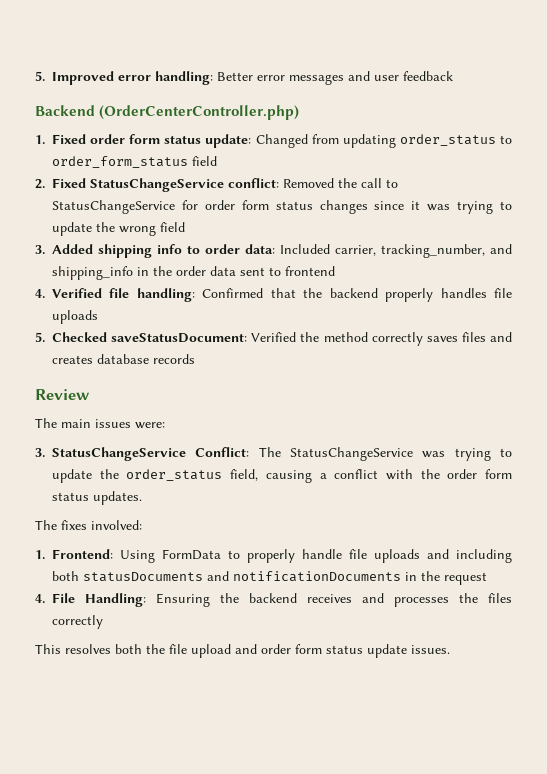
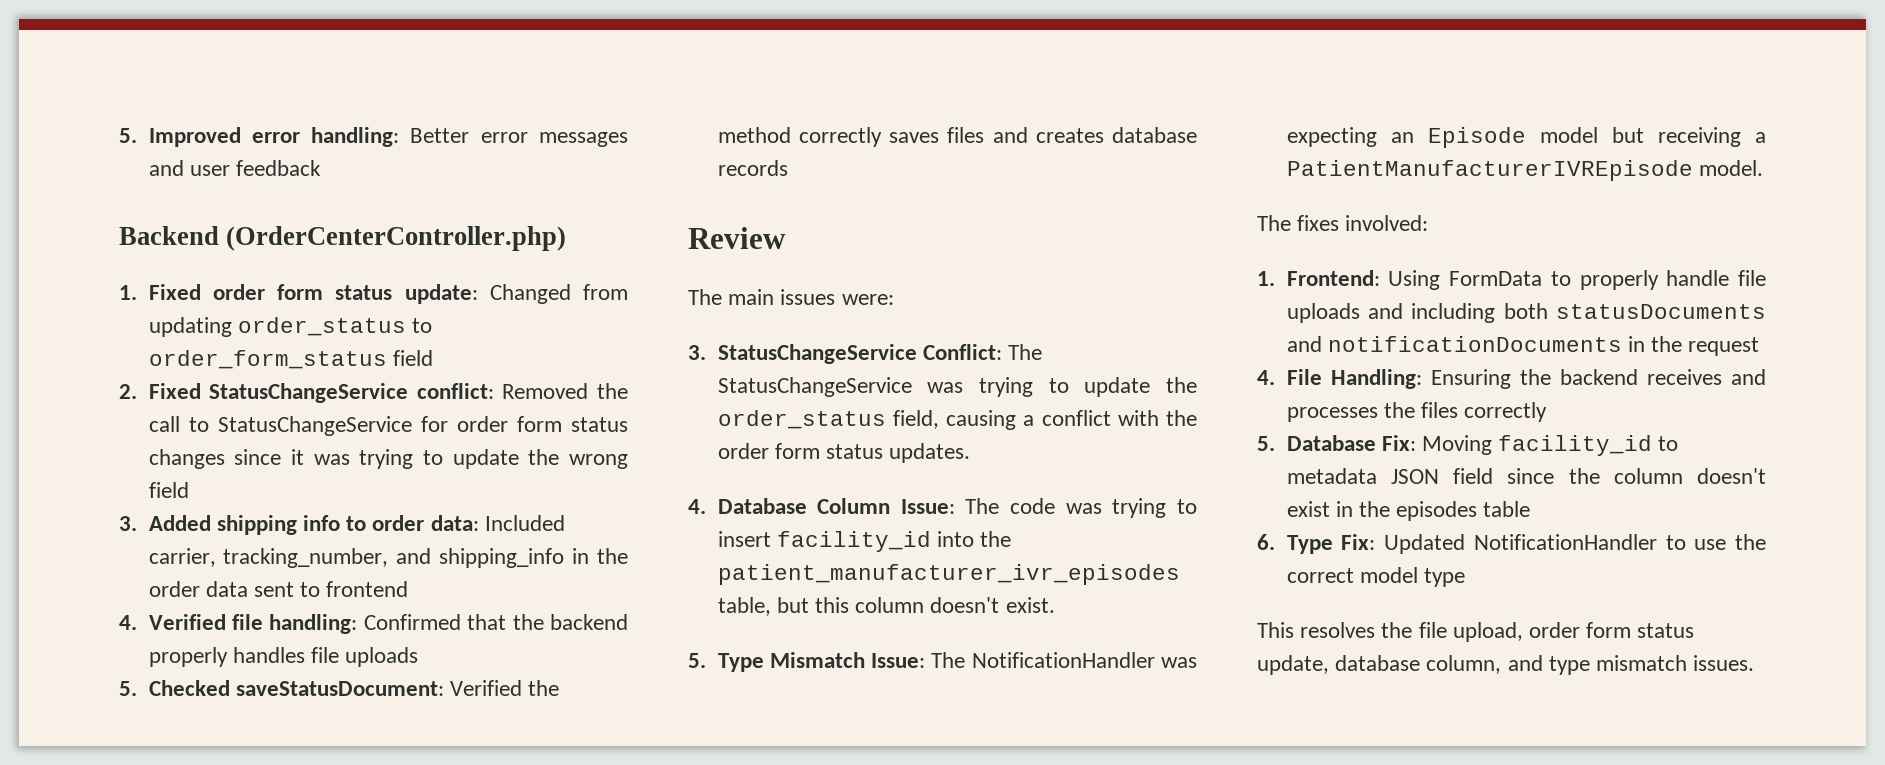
+ 4. Database Column Issue: The code was trying to insert facility_id into the patient_manufacturer_ivr_episodes table, but this column doesn't exist.
+ 5. Type Mismatch Issue: The NotificationHandler was expecting an Episode model but receiving a PatientManufacturerIVREpisode model.
+ 5. Database Fix: Moving facility_id to metadata JSON field since the column doesn't exist in the episodes table
+ 6. Type Fix: Updated NotificationHandler to use the correct model type
- This resolves both the file upload and order form status update issues.
+ This resolves the file upload, order form status update, database column, and type mismatch issues.

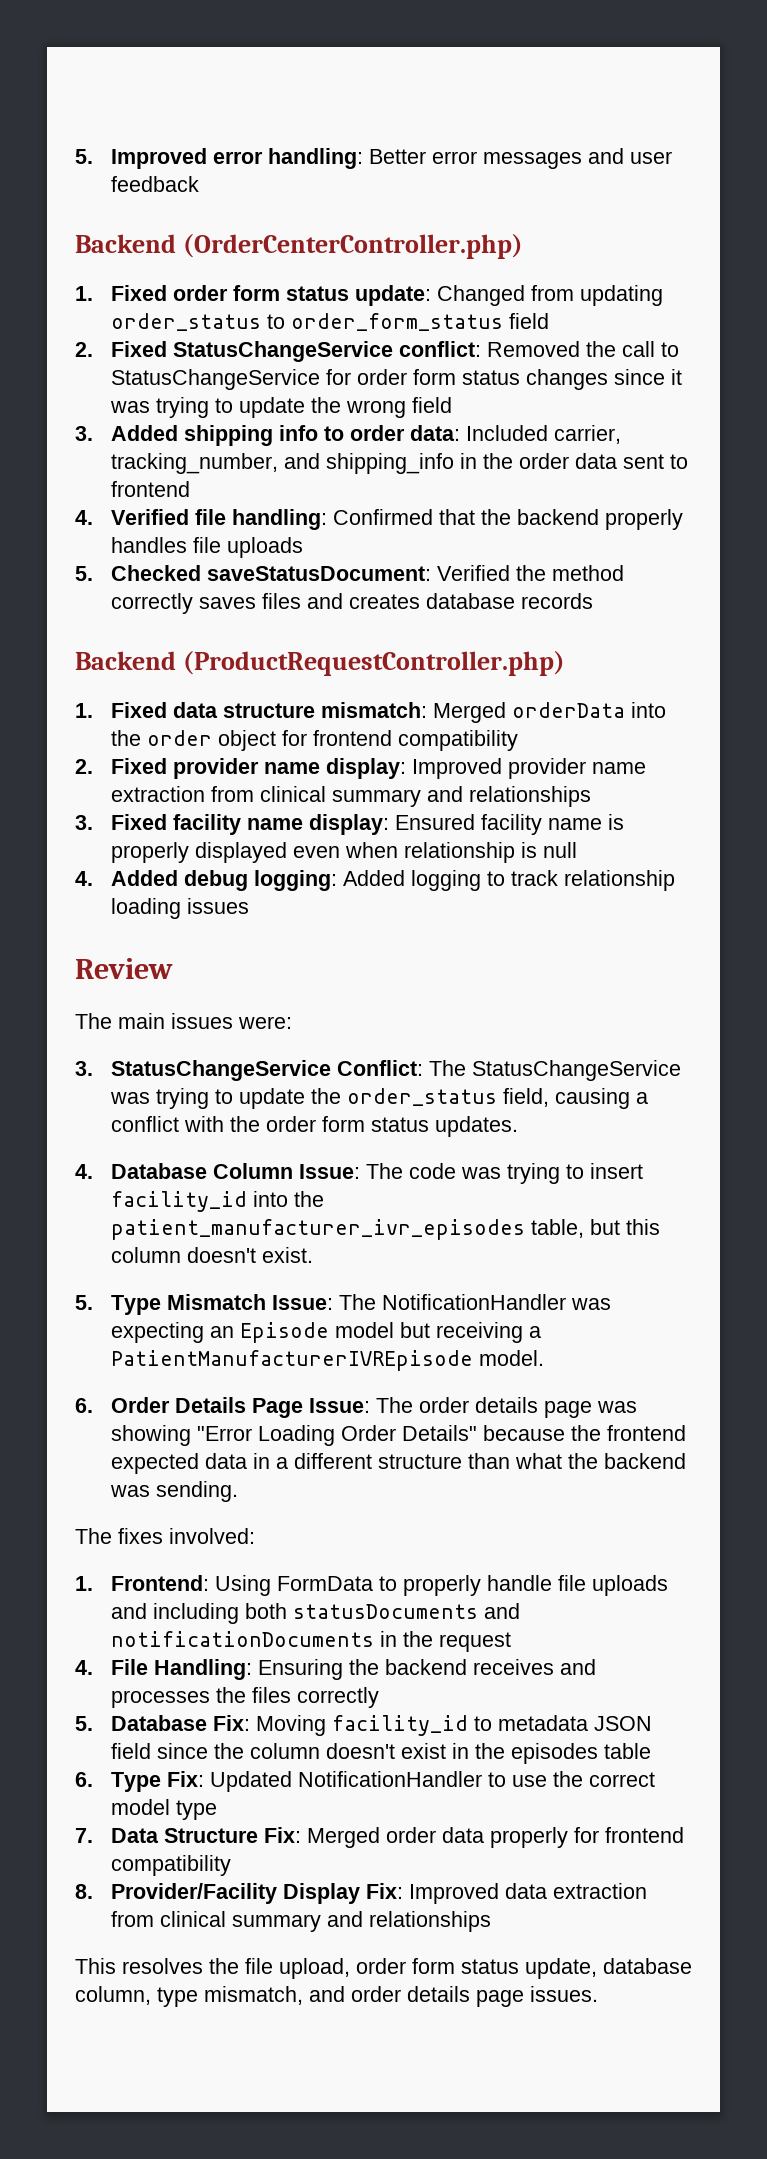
+ Backend (ProductRequestController.php)
+ 1. Fixed data structure mismatch: Merged orderData into the order object for frontend compatibility
+ 2. Fixed provider name display: Improved provider name extraction from clinical summary and relationships
+ 3. Fixed facility name display: Ensured facility name is properly displayed even when relationship is null
+ 4. Added debug logging: Added logging to track relationship loading issues
+ 6. Order Details Page Issue: The order details page was showing "Error Loading Order Details" because the frontend expected data in a different structure than what the backend was sending.
+ 7. Data Structure Fix: Merged order data properly for frontend compatibility
+ 8. Provider/Facility Display Fix: Improved data extraction from clinical summary and relationships
- This resolves the file upload, order form status update, database column, and type mismatch issues.
+ This resolves the file upload, order form status update, database column, type mismatch, and order details page issues.

